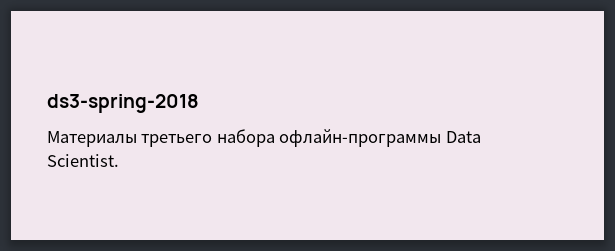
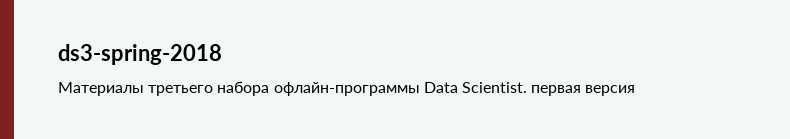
- Материалы третьего набора офлайн-программы Data Scientist.
+ Материалы третьего набора офлайн-программы Data Scientist. первая версия

